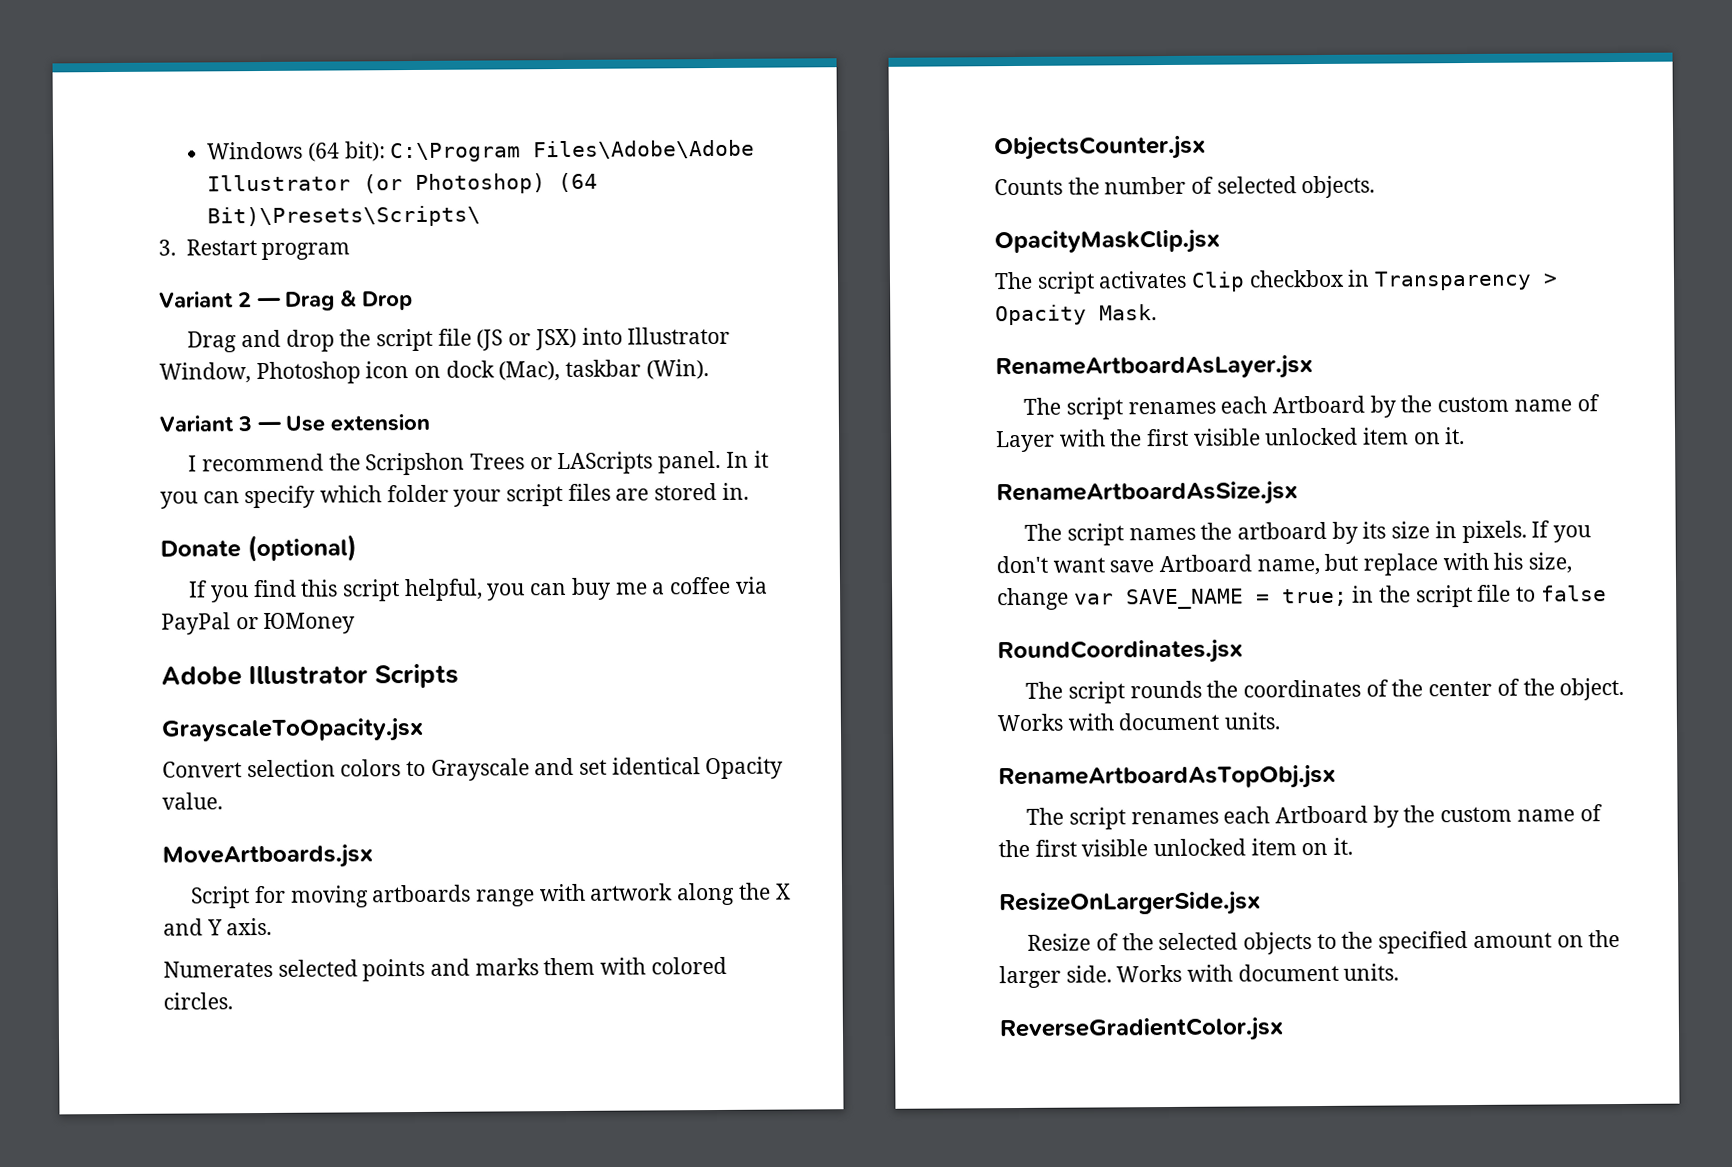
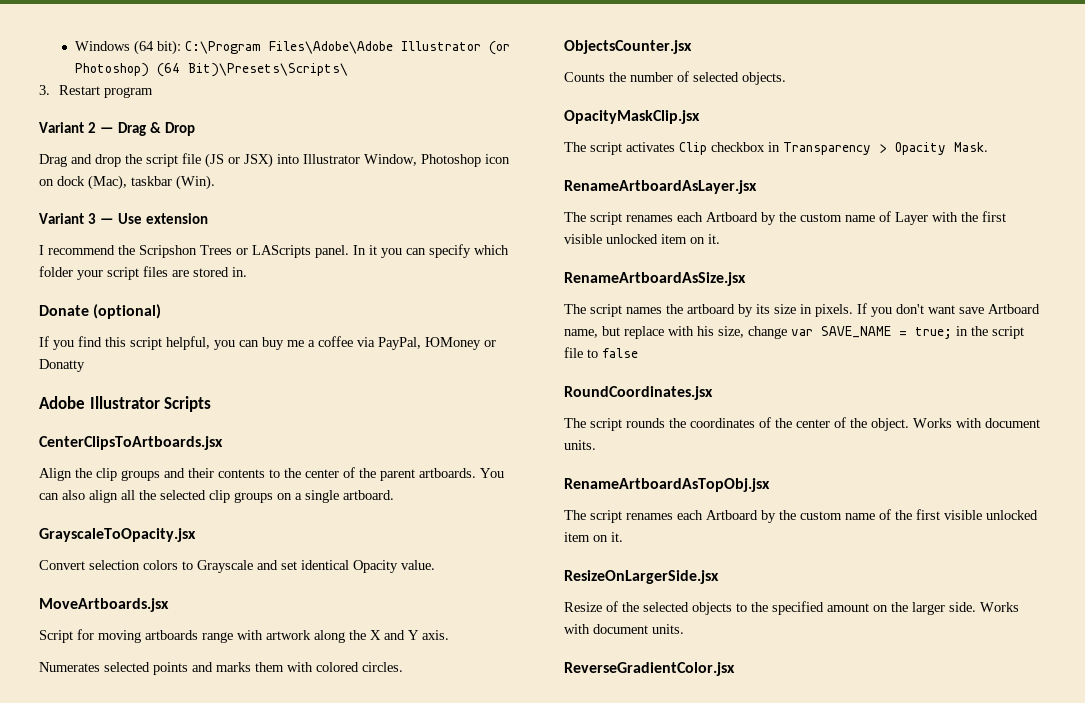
- If you find this script helpful, you can buy me a coffee via PayPal or ЮMoney
+ If you find this script helpful, you can buy me a coffee via PayPal, ЮMoney or Donatty
+ CenterClipsToArtboards.jsx
+ Align the clip groups and their contents to the center of the parent artboards. You can also align all the selected clip groups on a single artboard.

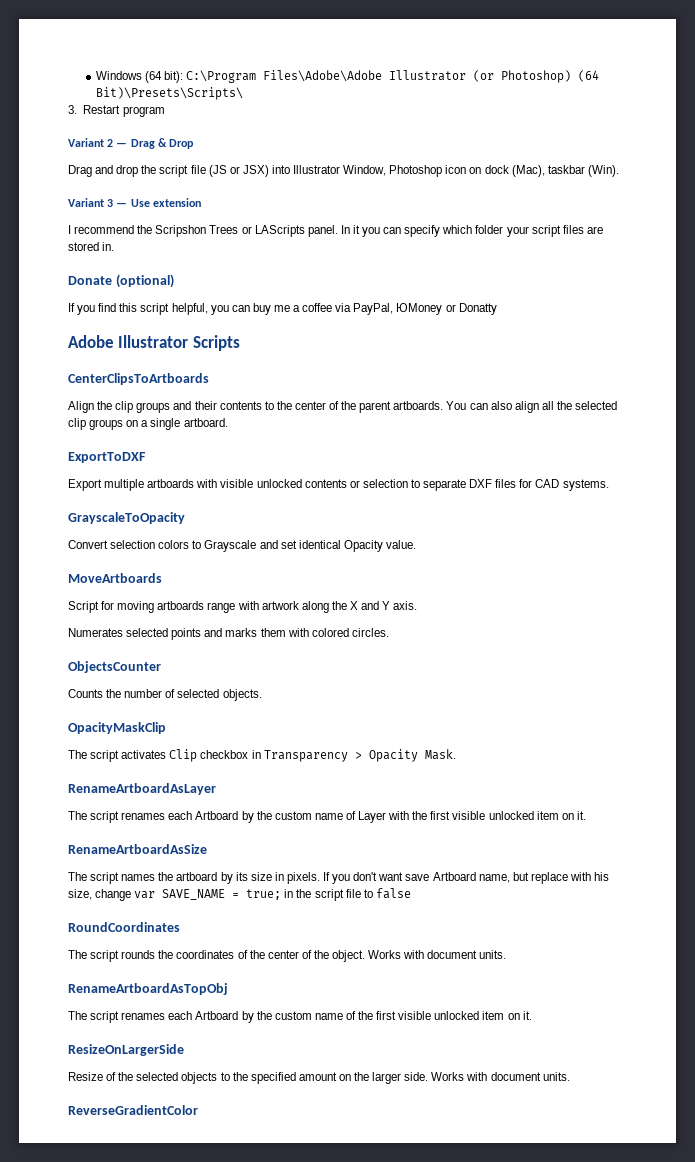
- CenterClipsToArtboards.jsx
+ CenterClipsToArtboards
- GrayscaleToOpacity.jsx
+ ExportToDXF
+ Export multiple artboards with visible unlocked contents or selection to separate DXF files for CAD systems.
+ GrayscaleToOpacity
- MoveArtboards.jsx
+ MoveArtboards
- ObjectsCounter.jsx
+ ObjectsCounter
- OpacityMaskClip.jsx
+ OpacityMaskClip
- RenameArtboardAsLayer.jsx
+ RenameArtboardAsLayer
- RenameArtboardAsSize.jsx
+ RenameArtboardAsSize
- RoundCoordinates.jsx
+ RoundCoordinates
- RenameArtboardAsTopObj.jsx
+ RenameArtboardAsTopObj
- ResizeOnLargerSide.jsx
+ ResizeOnLargerSide
- ReverseGradientColor.jsx
+ ReverseGradientColor

